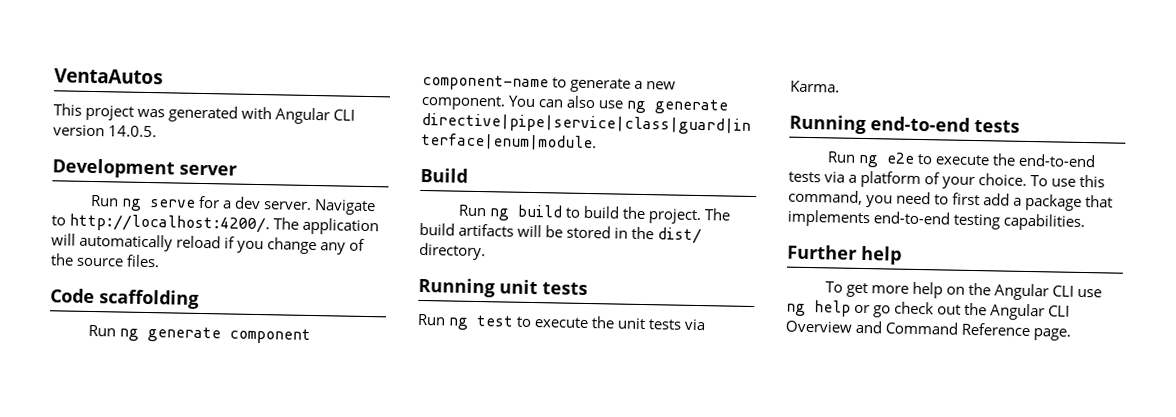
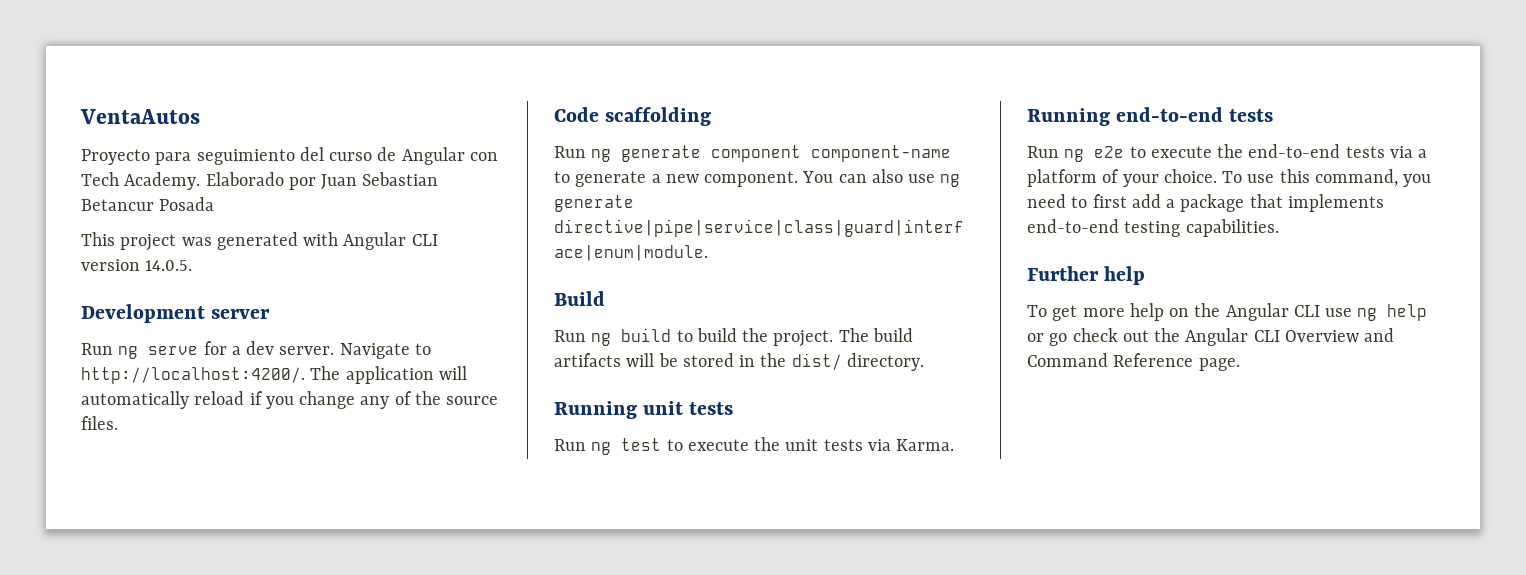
+ Proyecto para seguimiento del curso de Angular con Tech Academy. Elaborado por Juan Sebastian Betancur Posada

